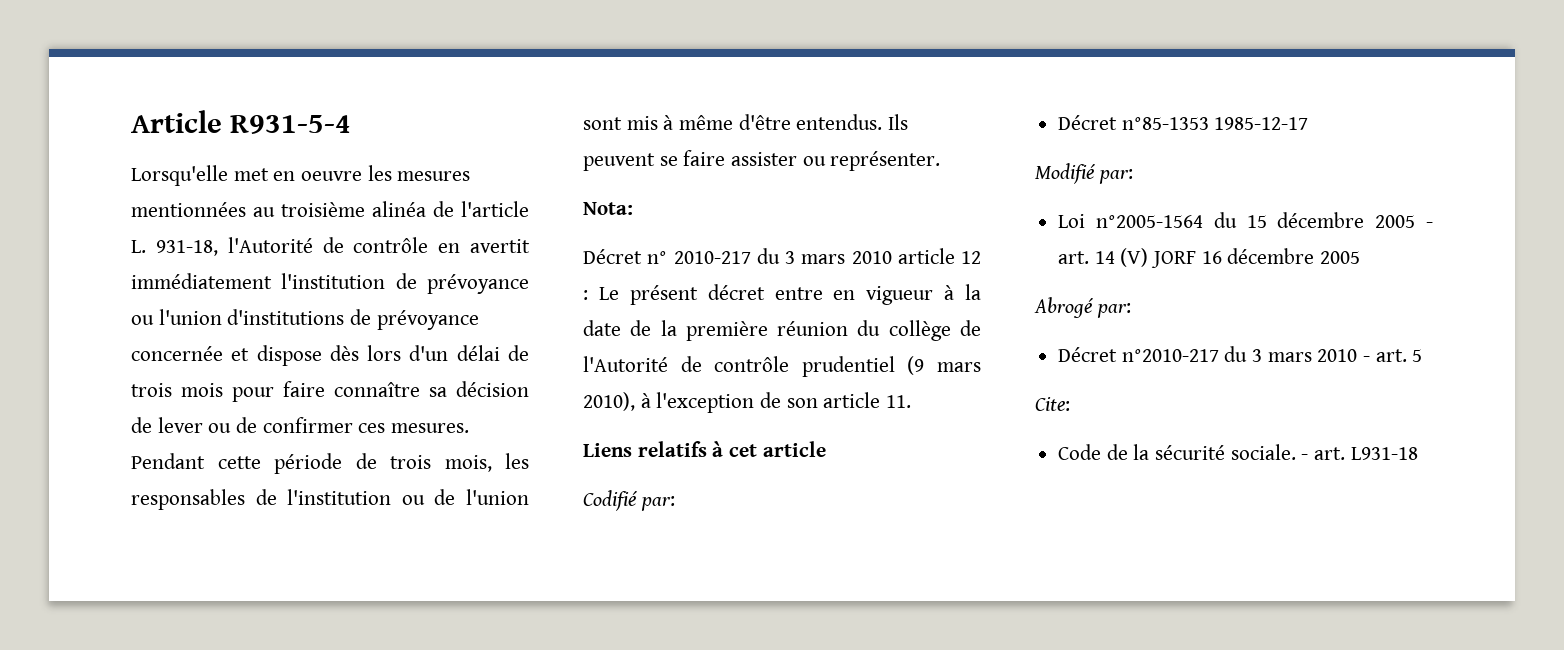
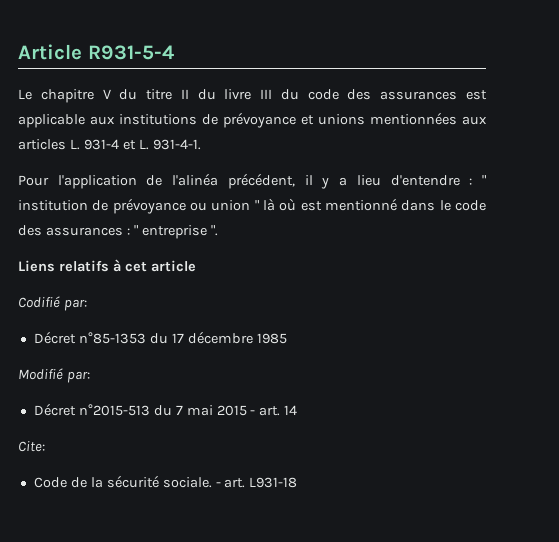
- Lorsqu'elle met en oeuvre les mesures mentionnées au troisième alinéa de l'article L. 931-18, l'Autorité de contrôle en avertit immédiatement l'institution de prévoyance ou l'union d'institutions de prévoyance concernée et dispose dès lors d'un délai de trois mois pour faire connaître sa décision de lever ou de confirmer ces mesures. Pendant cette période de trois mois, les responsables de l'institution ou de l'union sont mis à même d'être entendus. Ils peuvent se faire assister ou représenter.
- Nota:
- Décret n° 2010-217 du 3 mars 2010 article 12 : Le présent décret entre en vigueur à la date de la première réunion du collège de l'Autorité de contrôle prudentiel (9 mars 2010), à l'exception de son article 11.
+ Le chapitre V du titre II du livre III du code des assurances est applicable aux institutions de prévoyance et unions mentionnées aux articles L. 931-4 et L. 931-4-1.
+ Pour l'application de l'alinéa précédent, il y a lieu d'entendre : " institution de prévoyance ou union " là où est mentionné dans le code des assurances : " entreprise ".
- Décret n°85-1353 1985-12-17
+ Décret n°85-1353 du 17 décembre 1985
  Modifié par:
- Loi n°2005-1564 du 15 décembre 2005 - art. 14 (V) JORF 16 décembre 2005
- Abrogé par:
- Décret n°2010-217 du 3 mars 2010 - art. 5
+ Décret n°2015-513 du 7 mai 2015 - art. 14

